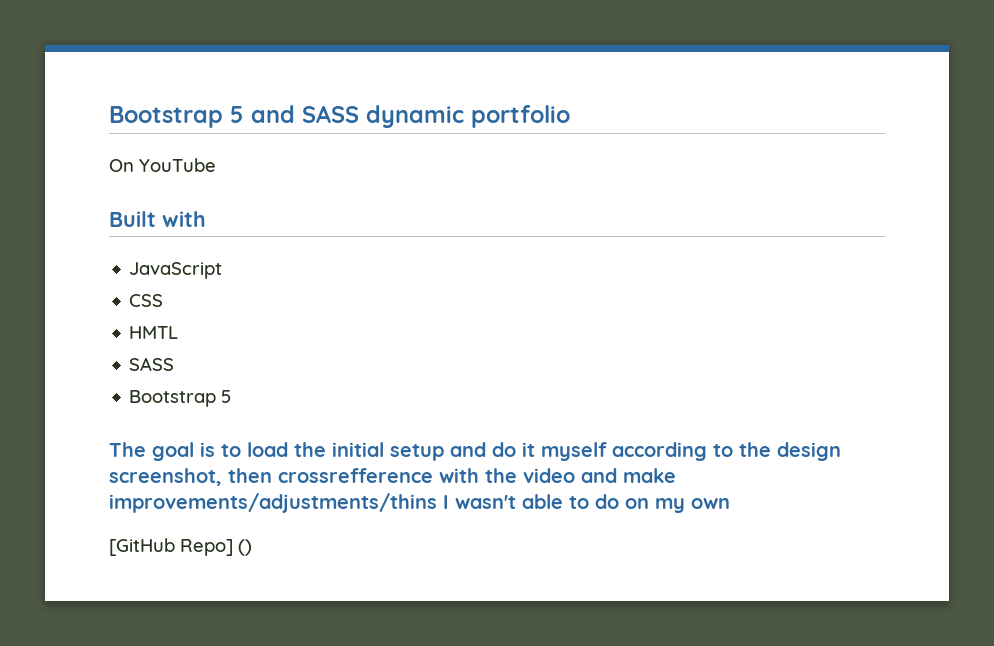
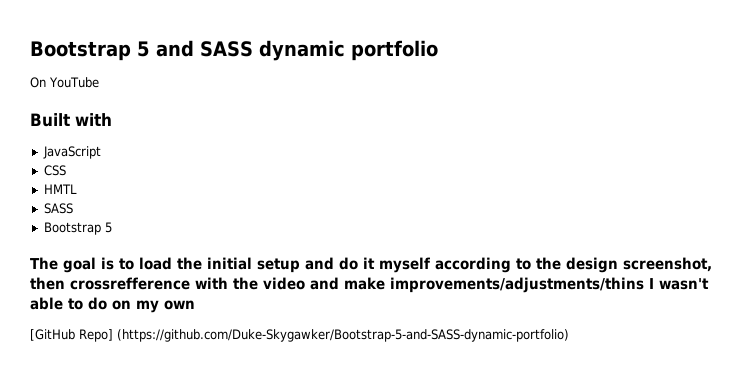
- [GitHub Repo] ()
+ [GitHub Repo] (https://github.com/Duke-Skygawker/Bootstrap-5-and-SASS-dynamic-portfolio)

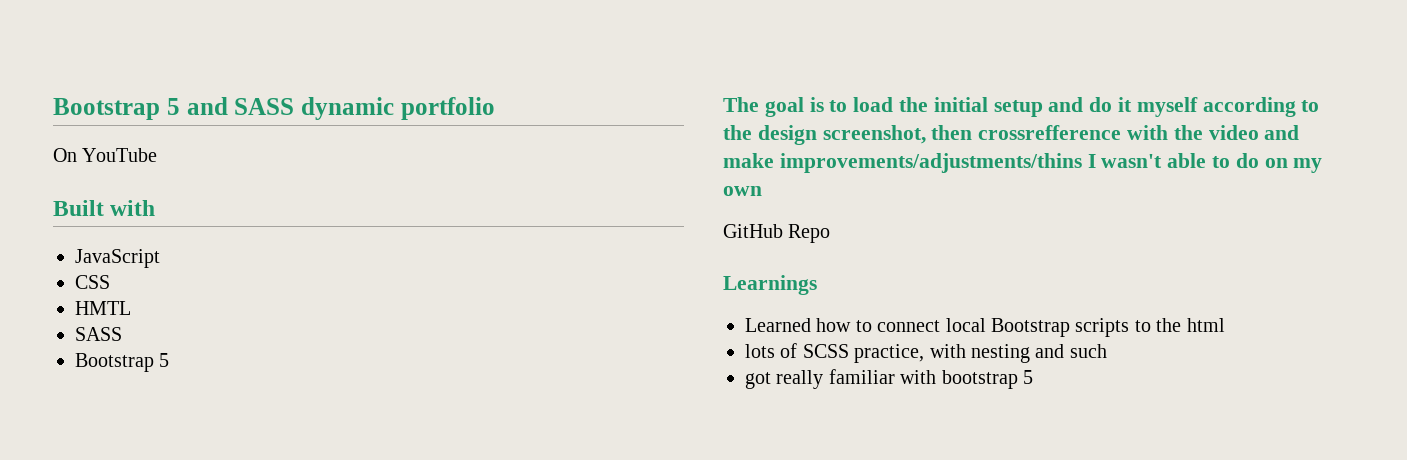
- [GitHub Repo] (https://github.com/Duke-Skygawker/Bootstrap-5-and-SASS-dynamic-portfolio)
+ GitHub Repo
+ Learnings
+ Learned how to connect local Bootstrap scripts to the html
+ lots of SCSS practice, with nesting and such
+ got really familiar with bootstrap 5

